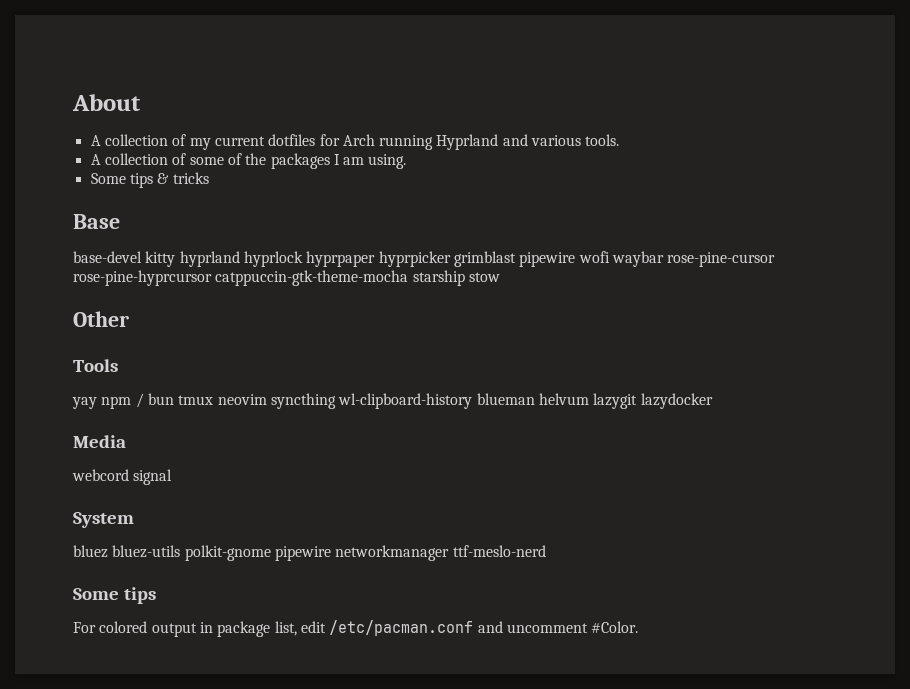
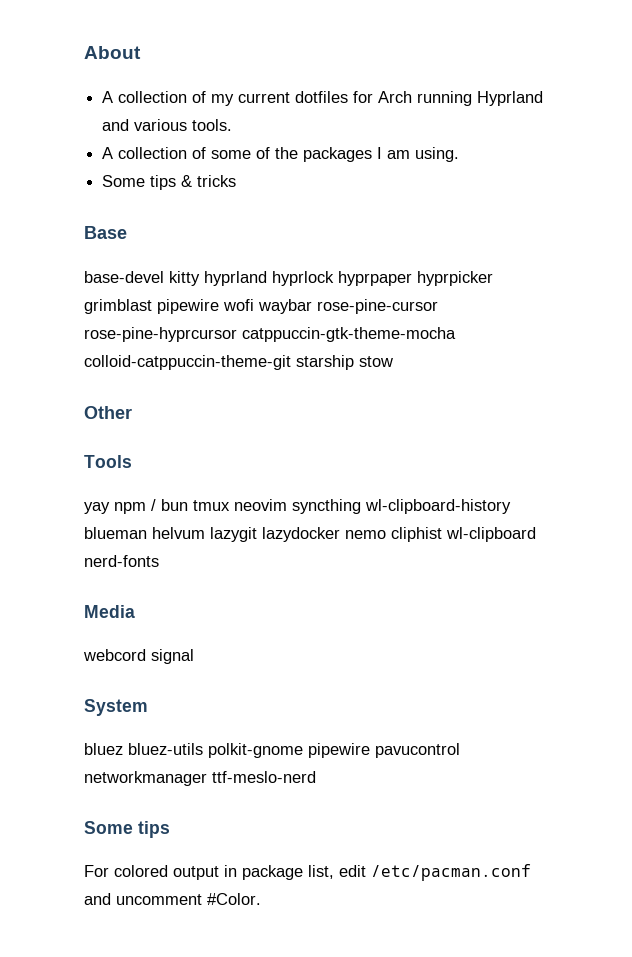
- base-devel kitty hyprland hyprlock hyprpaper hyprpicker grimblast pipewire wofi waybar rose-pine-cursor rose-pine-hyprcursor catppuccin-gtk-theme-mocha starship stow
+ base-devel kitty hyprland hyprlock hyprpaper hyprpicker grimblast pipewire wofi waybar rose-pine-cursor rose-pine-hyprcursor catppuccin-gtk-theme-mocha colloid-catppuccin-theme-git starship stow
- yay npm / bun tmux neovim syncthing wl-clipboard-history blueman helvum lazygit lazydocker
+ yay npm / bun tmux neovim syncthing wl-clipboard-history blueman helvum lazygit lazydocker nemo cliphist wl-clipboard nerd-fonts
- bluez bluez-utils polkit-gnome pipewire networkmanager ttf-meslo-nerd
+ bluez bluez-utils polkit-gnome pipewire pavucontrol networkmanager ttf-meslo-nerd

